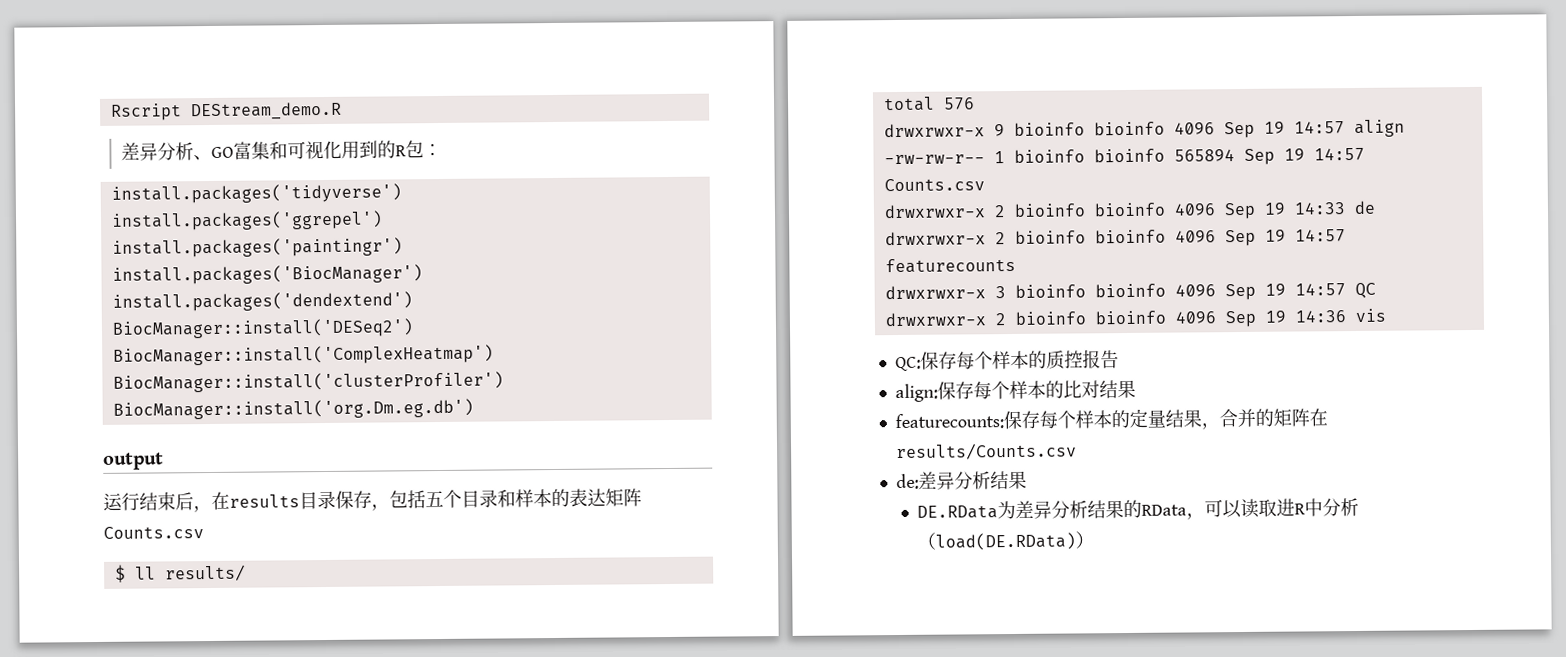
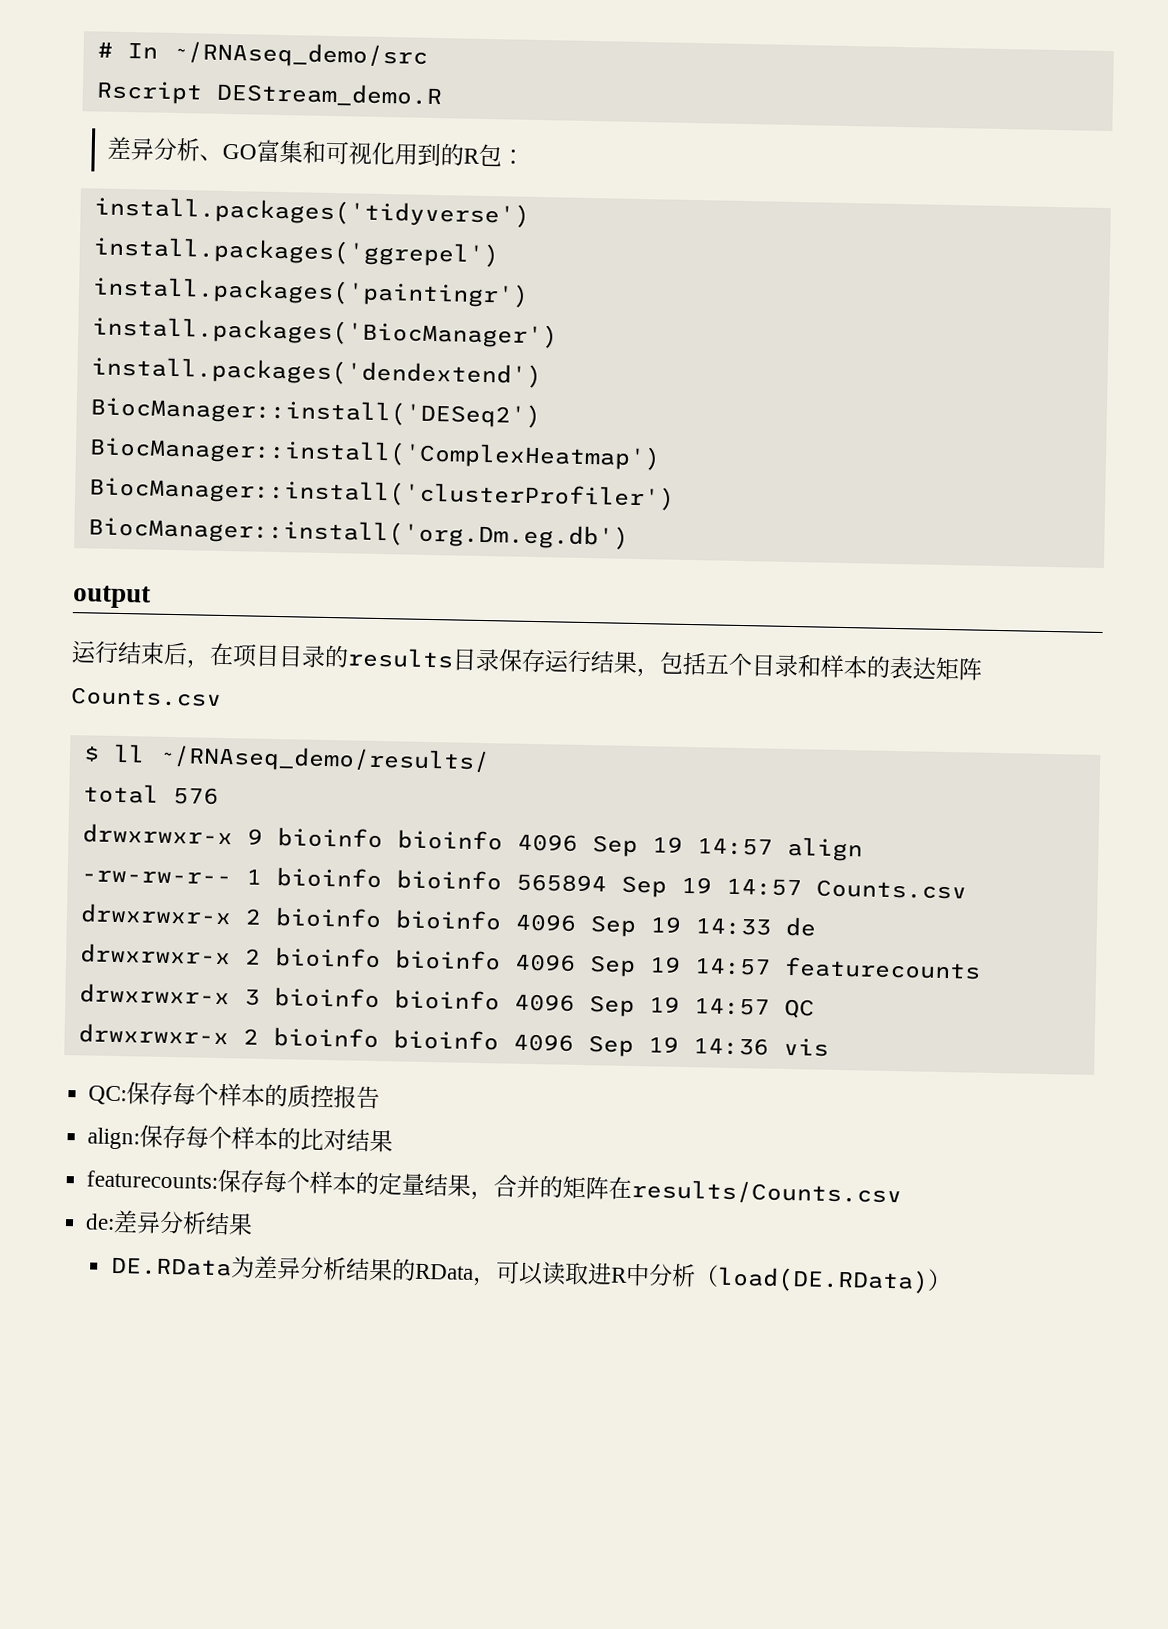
+ # In ~/RNAseq_demo/src
- 运行结束后，在results目录保存，包括五个目录和样本的表达矩阵Counts.csv
+ 运行结束后，在项目目录的results目录保存运行结果，包括五个目录和样本的表达矩阵Counts.csv
- $ ll results/
+ $ ll ~/RNAseq_demo/results/

